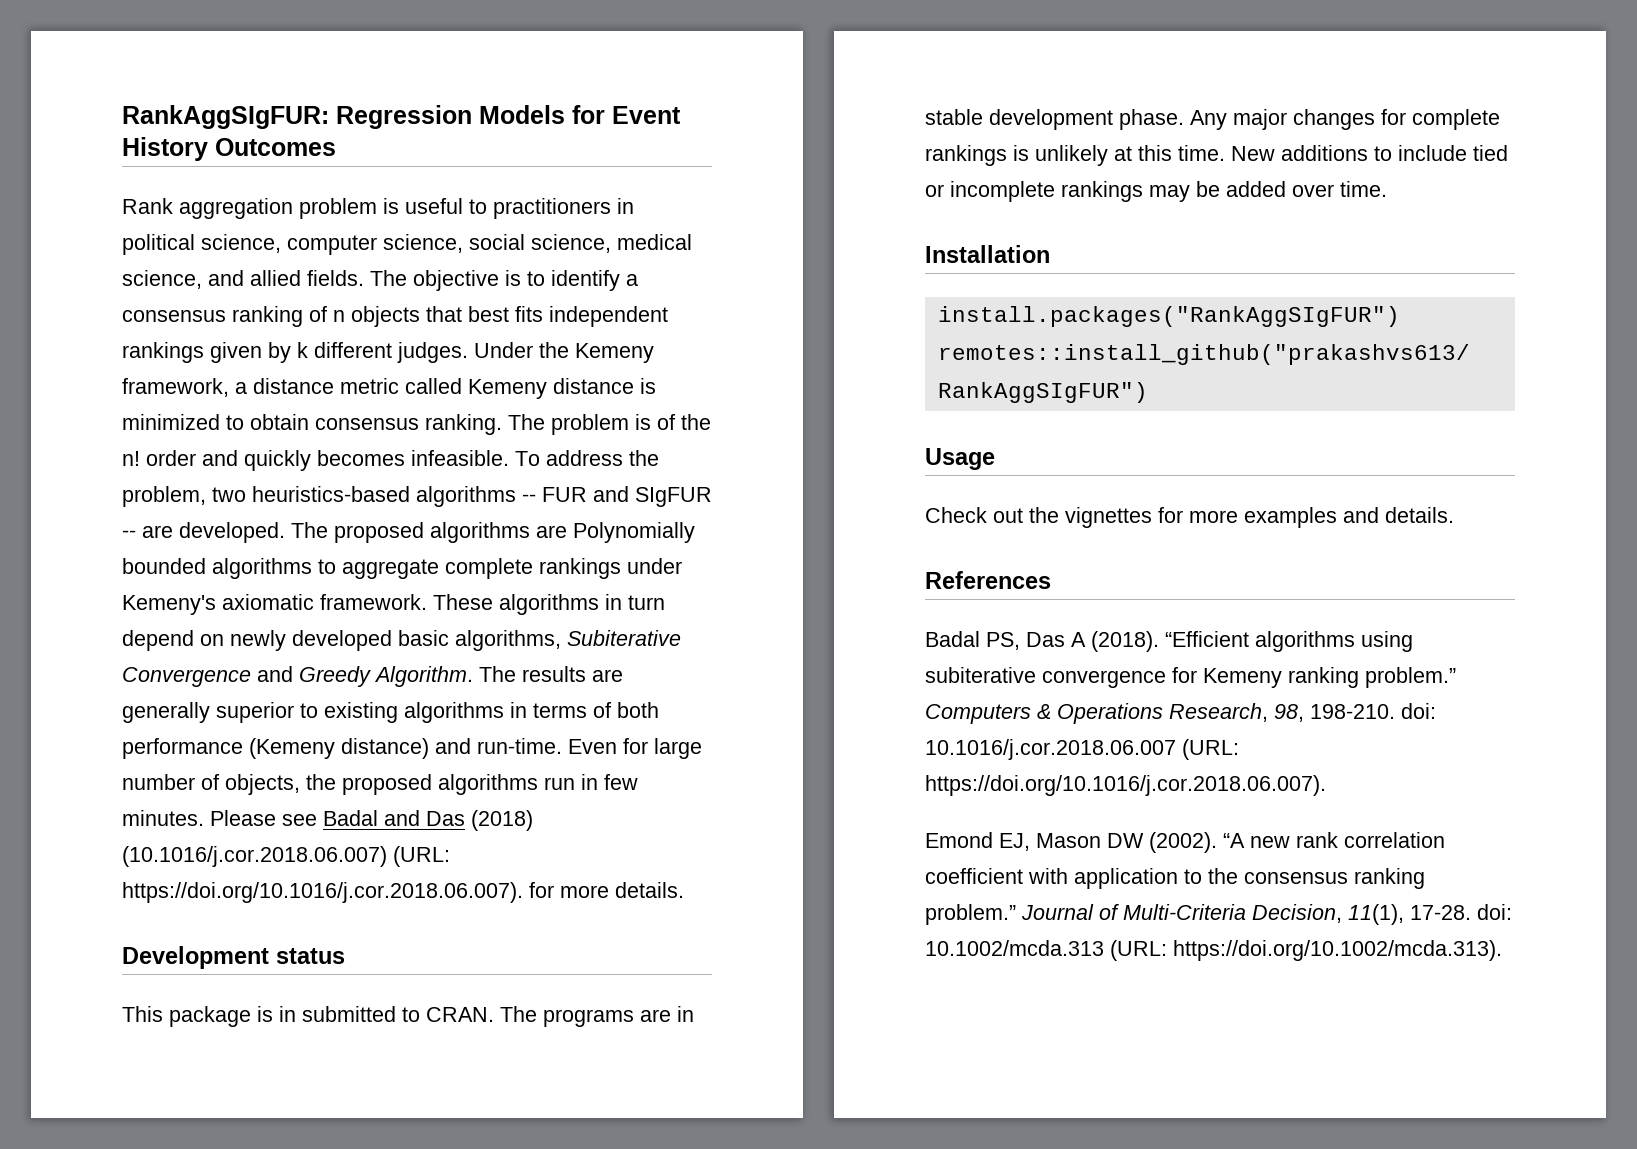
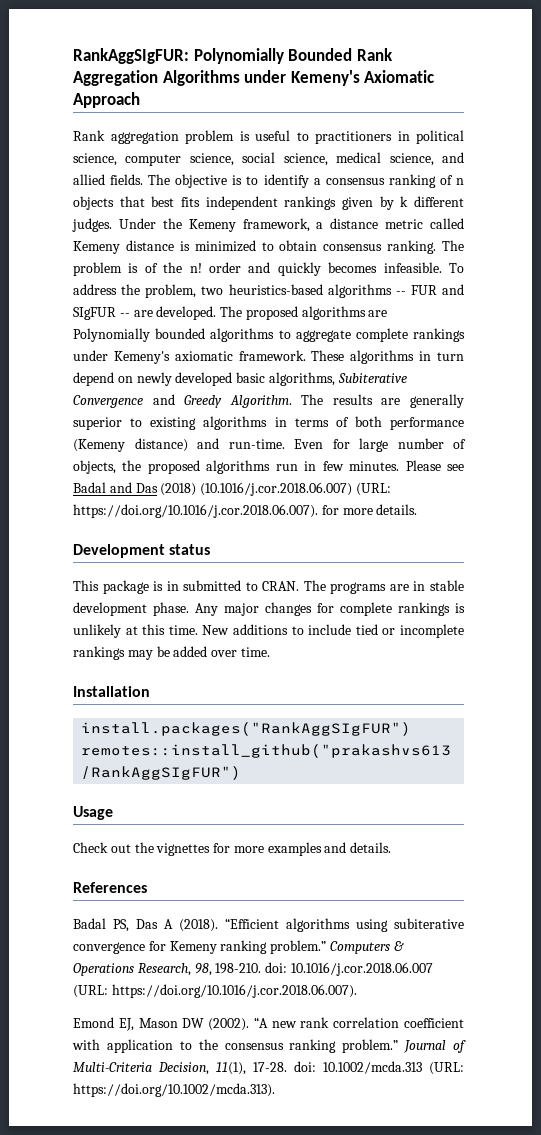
- RankAggSIgFUR: Regression Models for Event History Outcomes
+ RankAggSIgFUR: Polynomially Bounded Rank Aggregation Algorithms under Kemeny's Axiomatic Approach

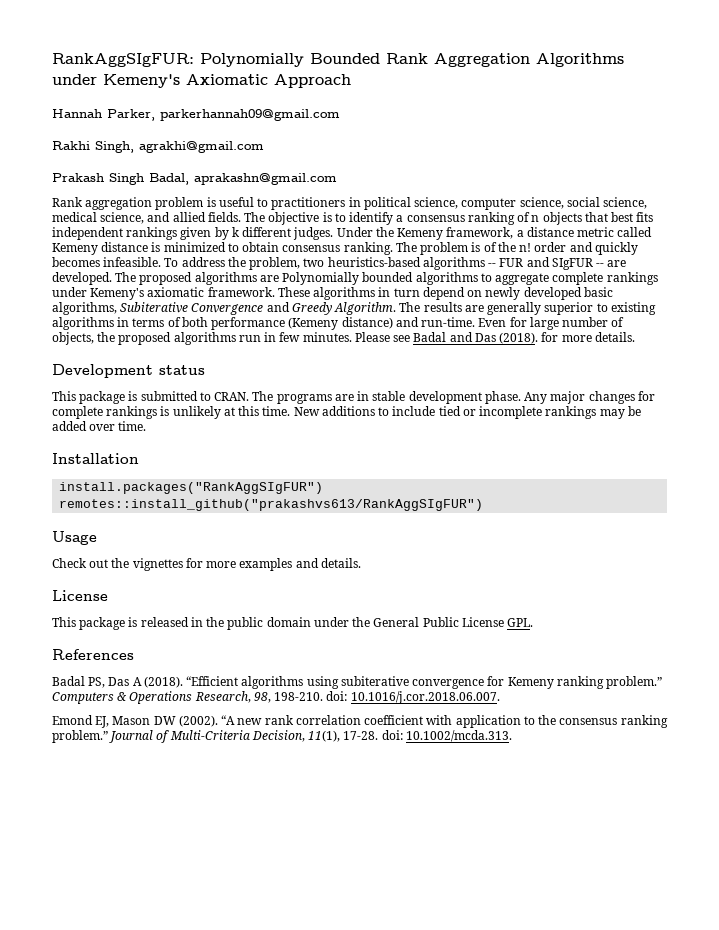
+ Hannah Parker, parkerhannah09@gmail.com
+ Rakhi Singh, agrakhi@gmail.com
+ Prakash Singh Badal, aprakashn@gmail.com
- Please see Badal and Das (2018) (10.1016/j.cor.2018.06.007) (URL: https://doi.org/10.1016/j.cor.2018.06.007). for more details.
+ Please see Badal and Das (2018). for more details.
- This package is in submitted to CRAN.
+ This package is submitted to CRAN.
  Check out the vignettes for more examples and details.
+ License
+ This package is released in the public domain under the General Public License GPL.
- Computers & Operations Research, 98, 198-210. doi: 10.1016/j.cor.2018.06.007 (URL: https://doi.org/10.1016/j.cor.2018.06.007).
+ Computers & Operations Research, 98, 198-210. doi: 10.1016/j.cor.2018.06.007.
- Journal of Multi-Criteria Decision, 11(1), 17-28. doi: 10.1002/mcda.313 (URL: https://doi.org/10.1002/mcda.313).
+ Journal of Multi-Criteria Decision, 11(1), 17-28. doi: 10.1002/mcda.313.

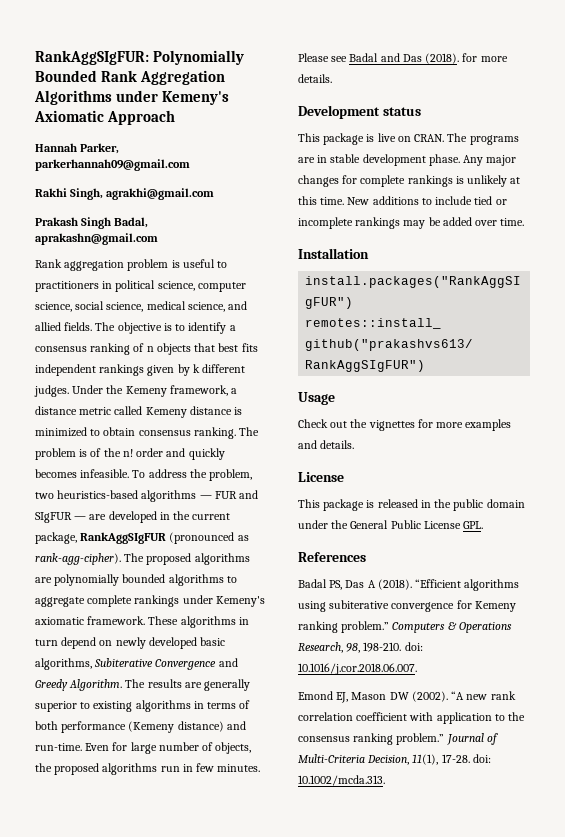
- To address the problem, two heuristics-based algorithms -- FUR and SIgFUR -- are developed.
+ To address the problem, two heuristics-based algorithms — FUR and SIgFUR — are developed in the current package, RankAggSIgFUR (pronounced as rank-agg-cipher).
- The proposed algorithms are Polynomially bounded algorithms to aggregate complete rankings under Kemeny's axiomatic framework.
+ The proposed algorithms are polynomially bounded algorithms to aggregate complete rankings under Kemeny's axiomatic framework.
- This package is submitted to CRAN.
+ This package is live on CRAN.

